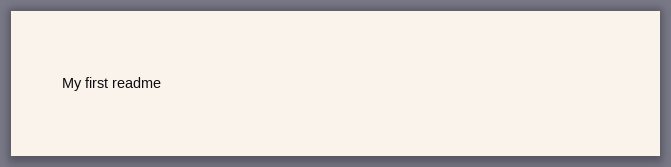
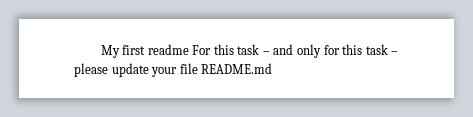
- My first readme
+ My first readme For this task – and only for this task – please update your file README.md

